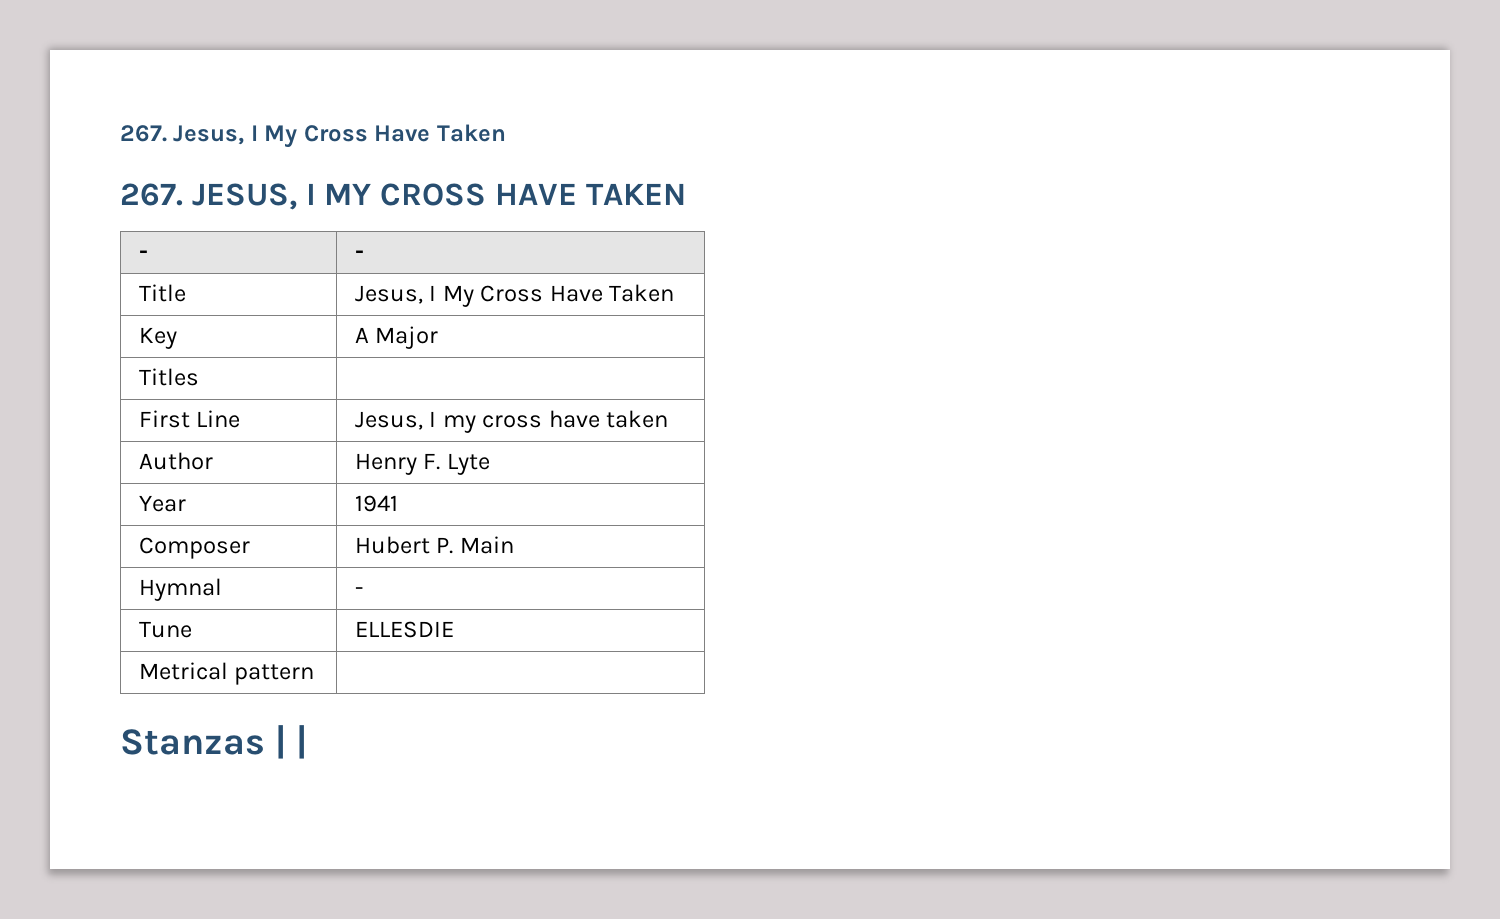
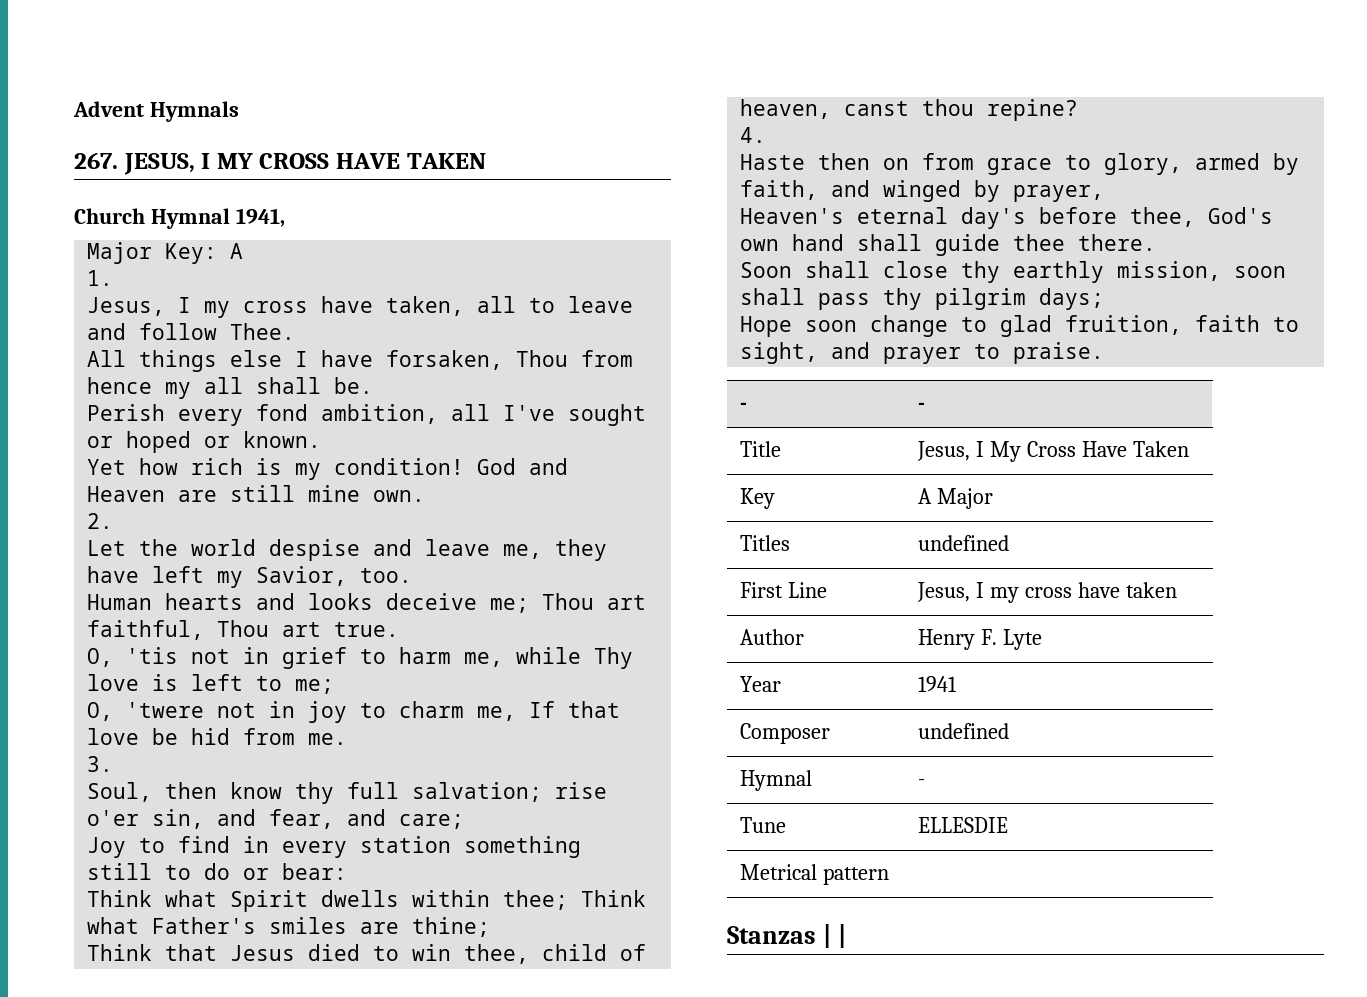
- 267. Jesus, I My Cross Have Taken
+ Advent Hymnals
+ Church Hymnal 1941,
+ Major Key: A
+ 1.
+ Jesus, I my cross have taken, all to leave and follow Thee.
+ All things else I have forsaken, Thou from hence my all shall be.
+ Perish every fond ambition, all I've sought or hoped or known.
+ Yet how rich is my condition! God and Heaven are still mine own.
+ 2.
+ Let the world despise and leave me, they have left my Savior, too.
+ Human hearts and looks deceive me; Thou art faithful, Thou art true.
+ O, 'tis not in grief to harm me, while Thy love is left to me;
+ O, 'twere not in joy to charm me, If that love be hid from me.
+ 3.
+ Soul, then know thy full salvation; rise o'er sin, and fear, and care;
+ Joy to find in every station something still to do or bear:
+ Think what Spirit dwells within thee; Think what Father's smiles are thine;
+ Think that Jesus died to win thee, child of heaven, canst thou repine?
+ 4.
+ Haste then on from grace to glory, armed by faith, and winged by prayer,
+ Heaven's eternal day's before thee, God's own hand shall guide thee there.
+ Soon shall close thy earthly mission, soon shall pass thy pilgrim days;
+ Hope soon change to glad fruition, faith to sight, and prayer to praise.
- Titles |
+ Titles | undefined
- Composer | Hubert P. Main
+ Composer | undefined

